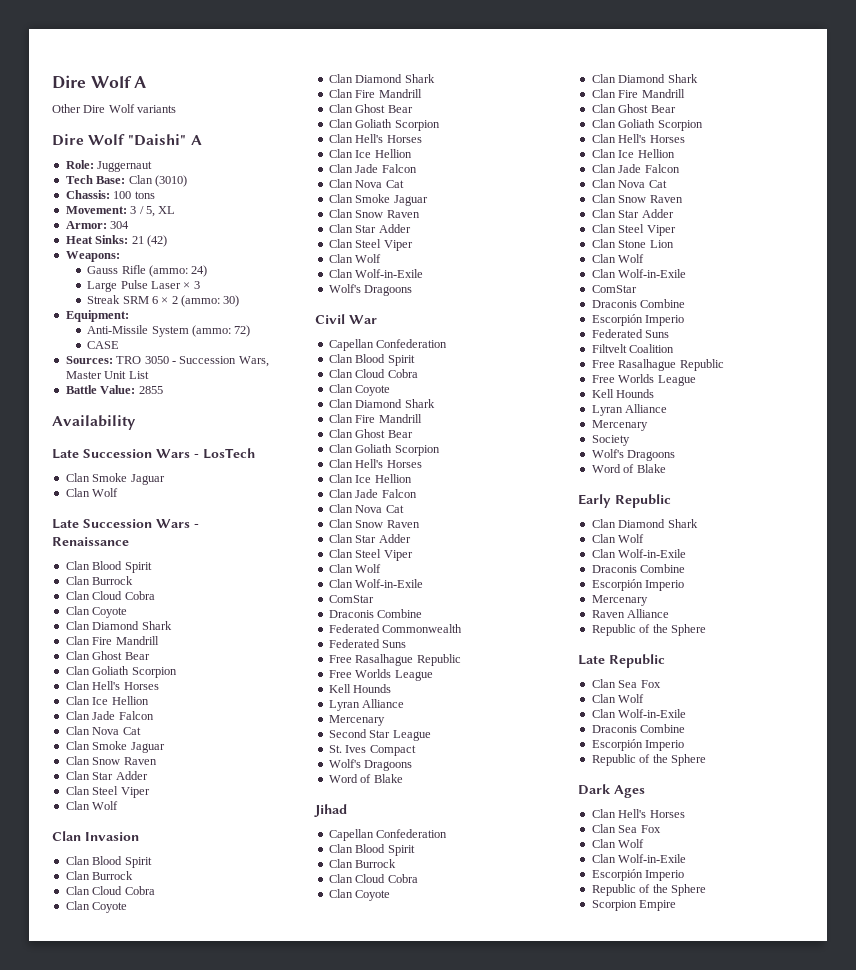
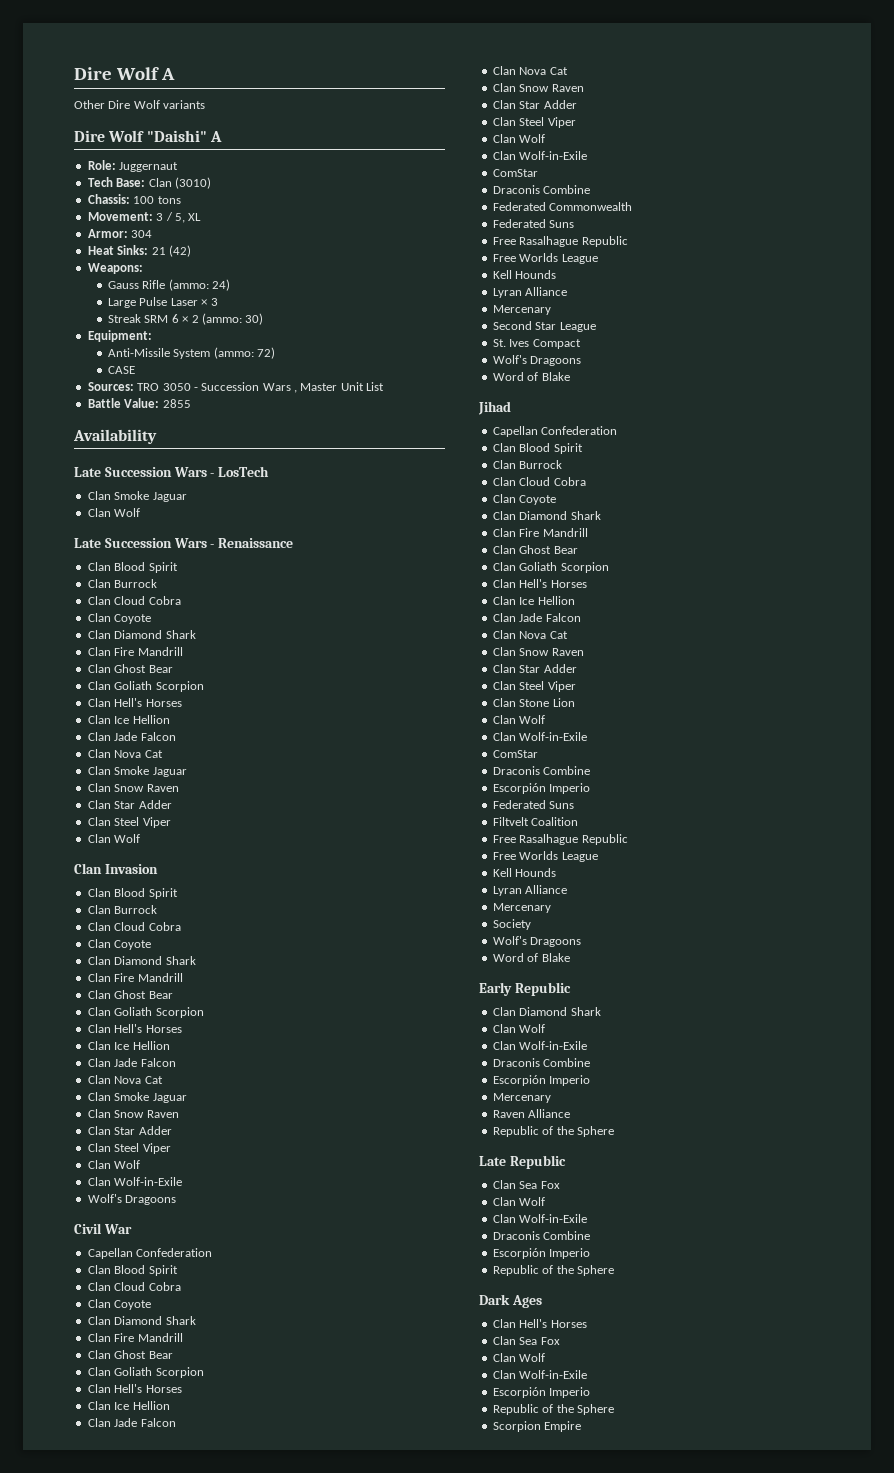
- Sources: TRO 3050 - Succession Wars, Master Unit List
+ Sources: TRO 3050 - Succession Wars , Master Unit List

